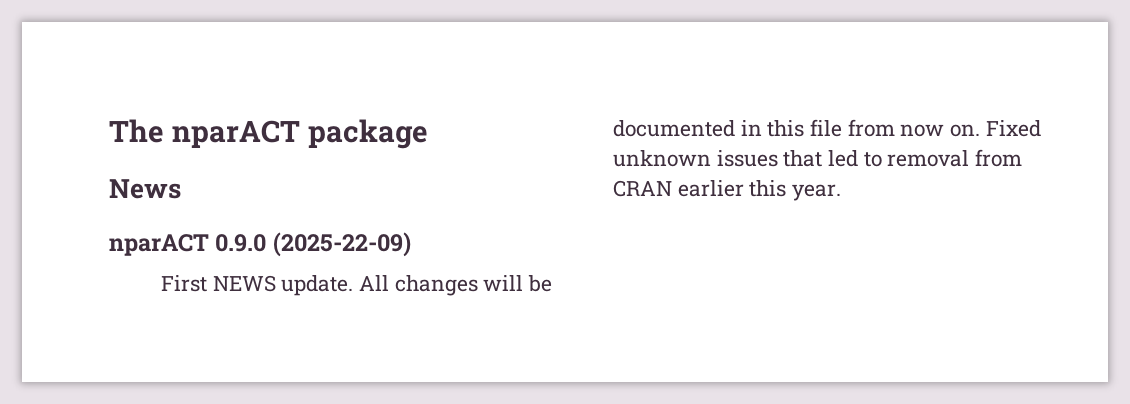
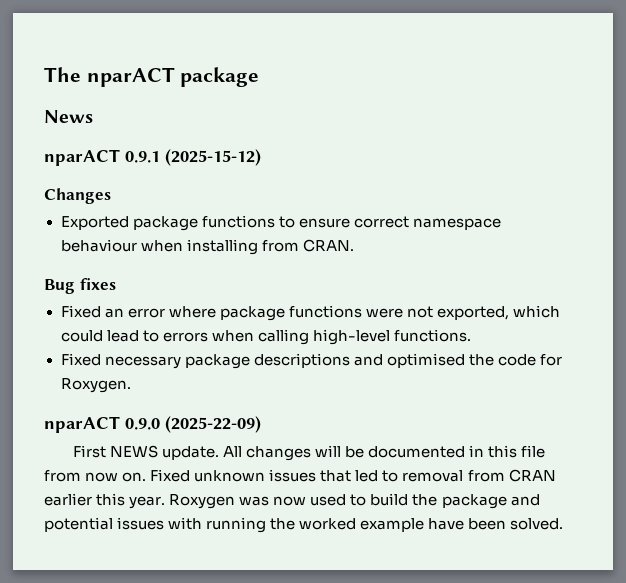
+ nparACT 0.9.1 (2025-15-12)
+ Changes
+ Exported package functions to ensure correct namespace behaviour when installing from CRAN.
+ Bug fixes
+ Fixed an error where package functions were not exported, which could lead to errors when calling high-level functions.
+ Fixed necessary package descriptions and optimised the code for Roxygen.
+ Roxygen was now used to build the package and potential issues with running the worked example have been solved.

